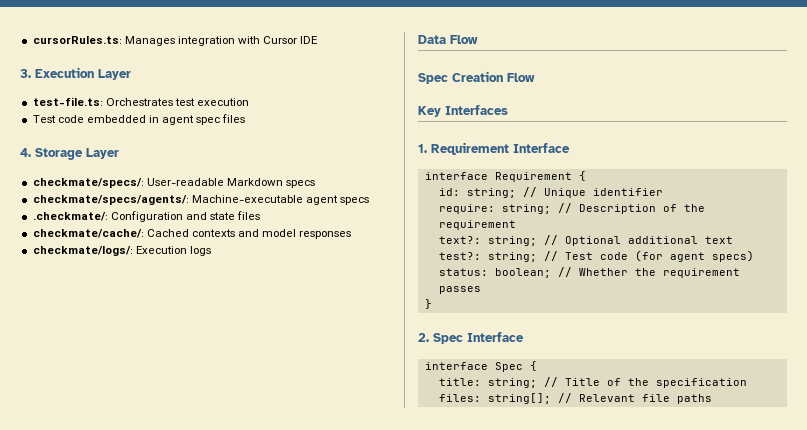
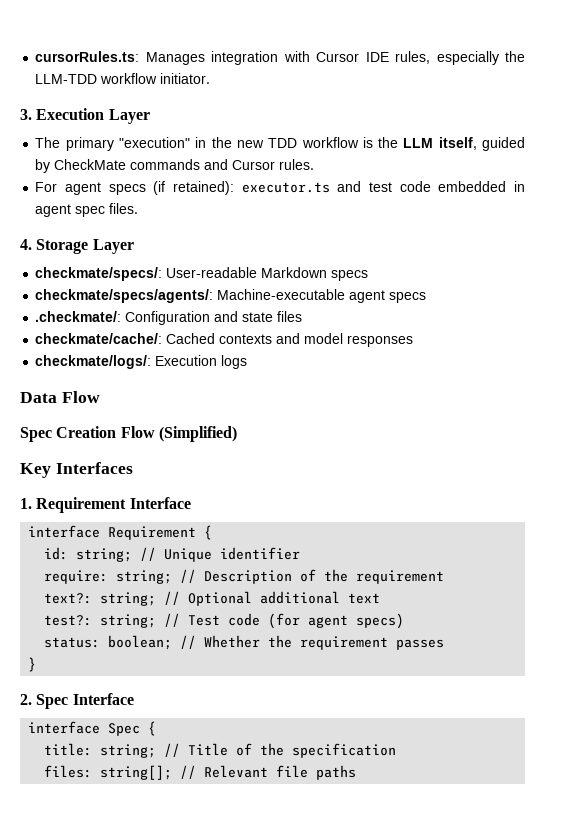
- cursorRules.ts: Manages integration with Cursor IDE
+ cursorRules.ts: Manages integration with Cursor IDE rules, especially the LLM-TDD workflow initiator.
  3. Execution Layer
- test-file.ts: Orchestrates test execution
- Test code embedded in agent spec files
+ The primary "execution" in the new TDD workflow is the LLM itself, guided by CheckMate commands and Cursor rules.
+ For agent specs (if retained): executor.ts and test code embedded in agent spec files.
- Spec Creation Flow
+ Spec Creation Flow (Simplified)

